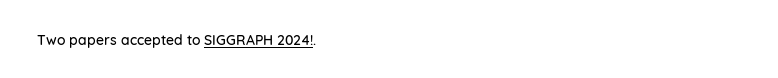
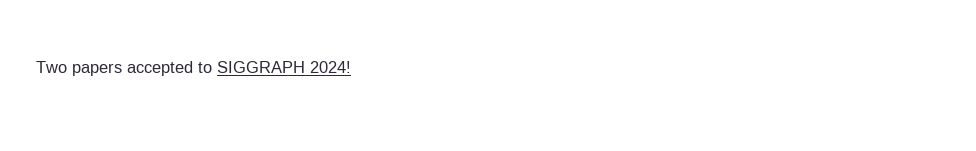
- Two papers accepted to SIGGRAPH 2024!.
+ Two papers accepted to SIGGRAPH 2024!

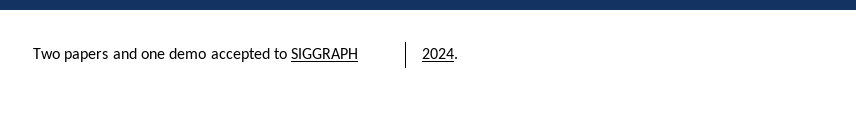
- Two papers accepted to SIGGRAPH 2024!
+ Two papers and one demo accepted to SIGGRAPH 2024.

